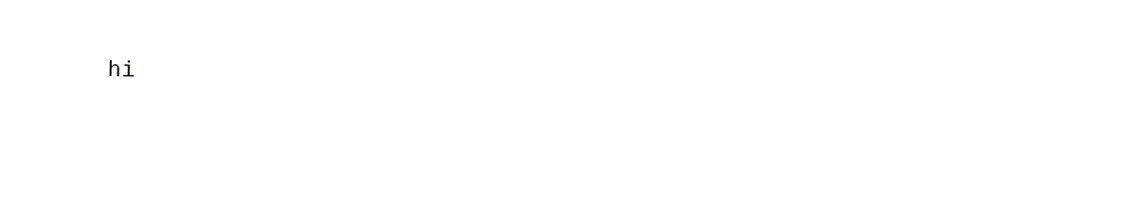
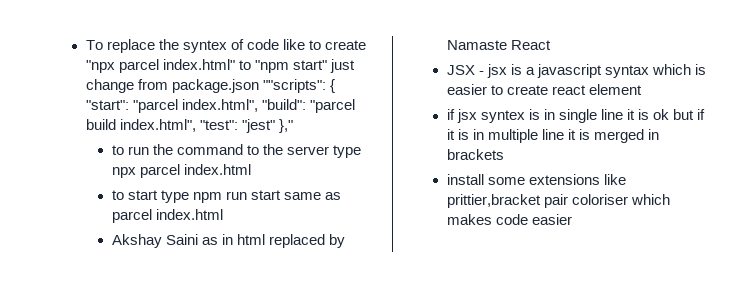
- hi
+ To replace the syntex of code like to create "npx parcel index.html" to "npm start" just change from package.json ""scripts": { "start": "parcel index.html", "build": "parcel build index.html", "test": "jest" },"
+ to run the command to the server type npx parcel index.html
+ to start type npm run start same as parcel index.html
+ Akshay Saini as in html replaced by Namaste React
+ JSX - jsx is a javascript syntax which is easier to create react element
+ if jsx syntex is in single line it is ok but if it is in multiple line it is merged in brackets
+ install some extensions like prittier,bracket pair coloriser which makes code easier

